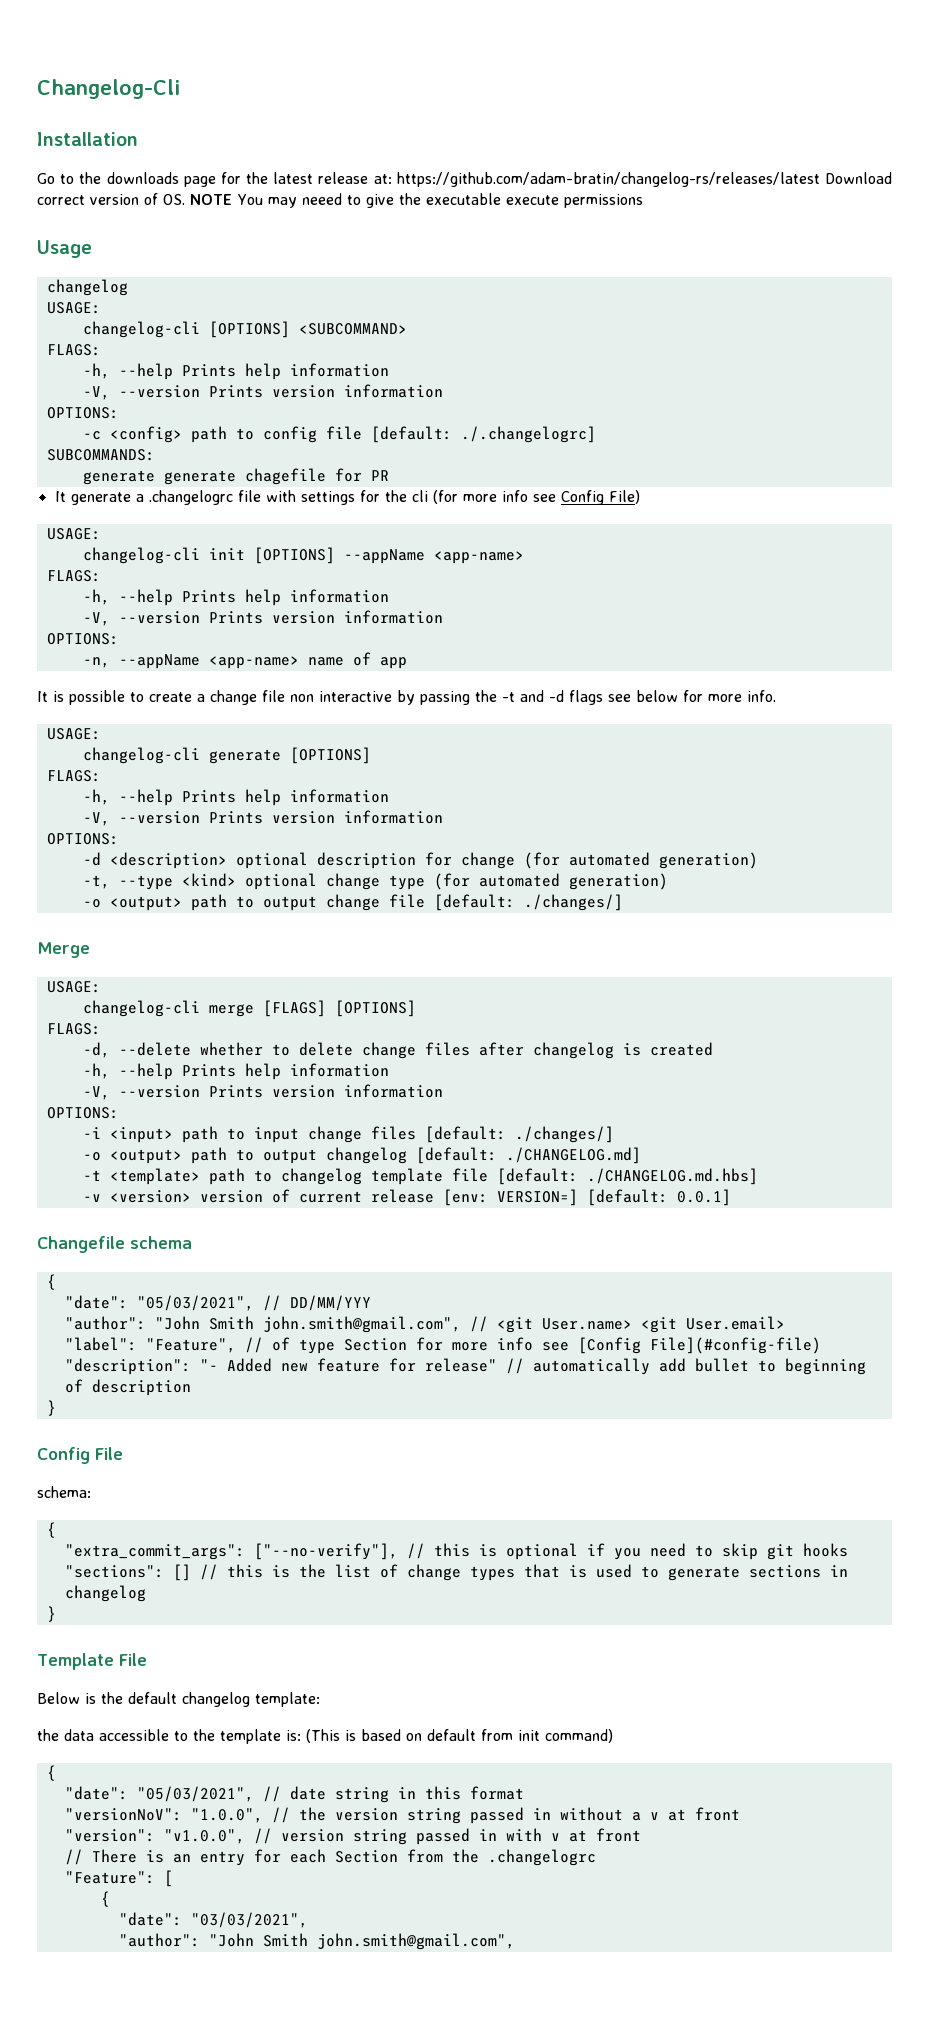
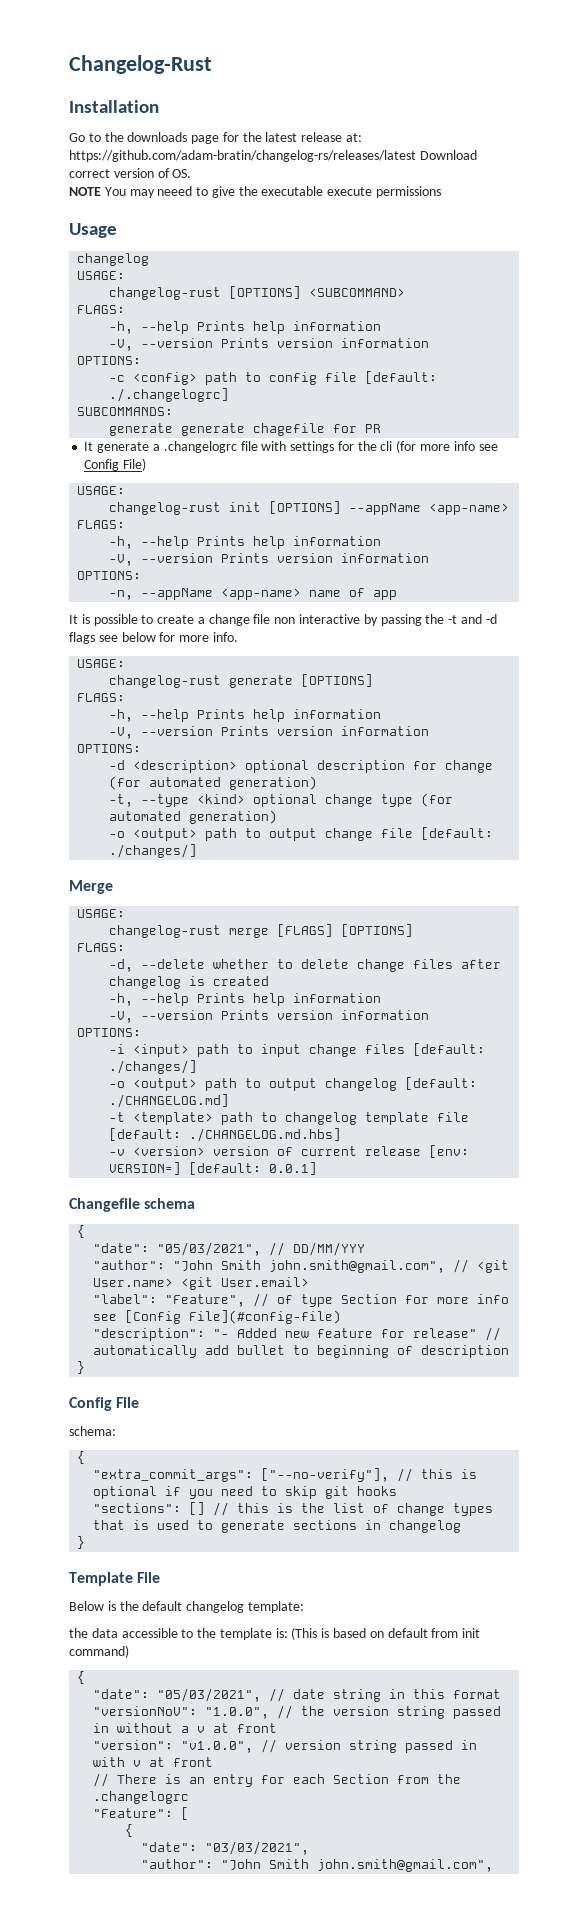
- Changelog-Cli
+ Changelog-Rust
- Go to the downloads page for the latest release at: https://github.com/adam-bratin/changelog-rs/releases/latest Download correct version of OS. NOTE You may neeed to give the executable execute permissions
+ Go to the downloads page for the latest release at: https://github.com/adam-bratin/changelog-rs/releases/latest Download correct version of OS.
+ NOTE You may neeed to give the executable execute permissions
- changelog-cli [OPTIONS] <SUBCOMMAND>
+ changelog-rust [OPTIONS] <SUBCOMMAND>
- changelog-cli init [OPTIONS] --appName <app-name>
+ changelog-rust init [OPTIONS] --appName <app-name>
- changelog-cli generate [OPTIONS]
+ changelog-rust generate [OPTIONS]
- changelog-cli merge [FLAGS] [OPTIONS]
+ changelog-rust merge [FLAGS] [OPTIONS]

